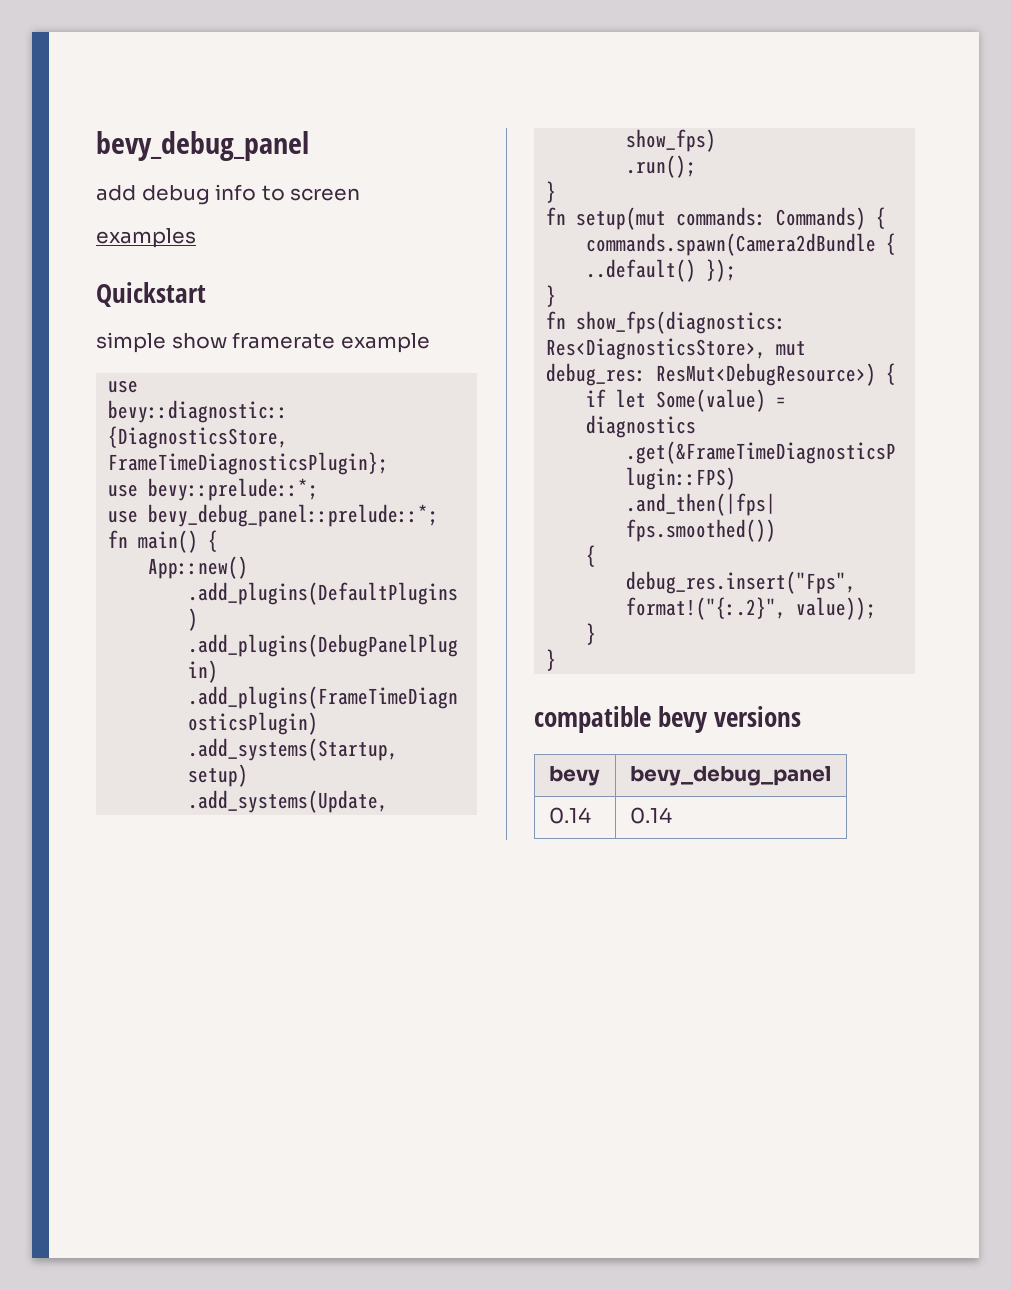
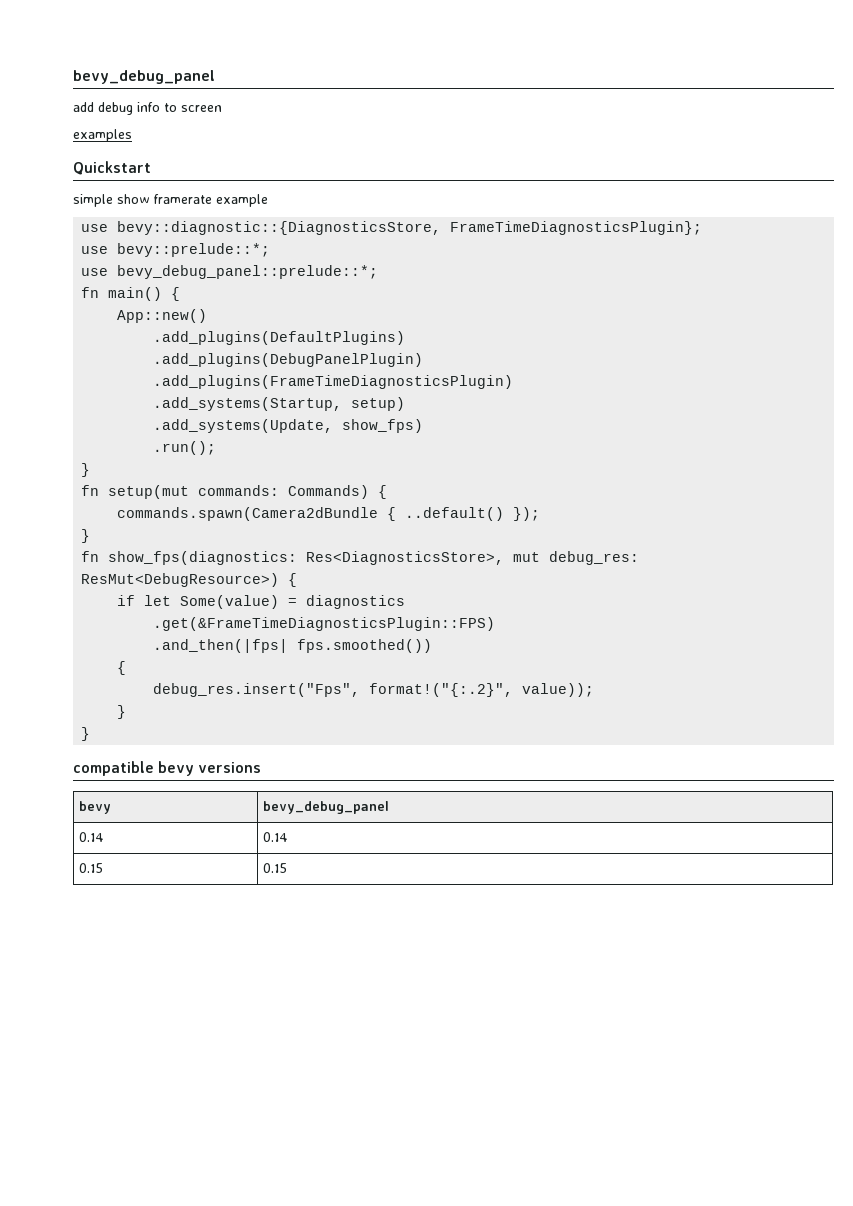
+ 0.15 | 0.15

